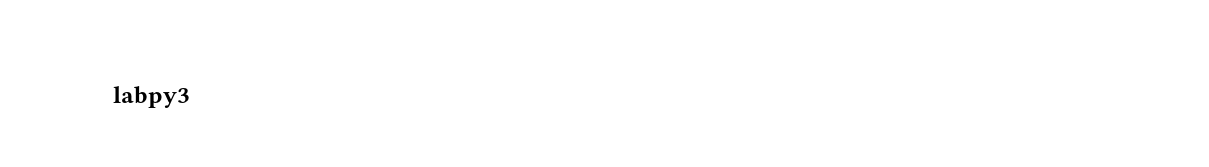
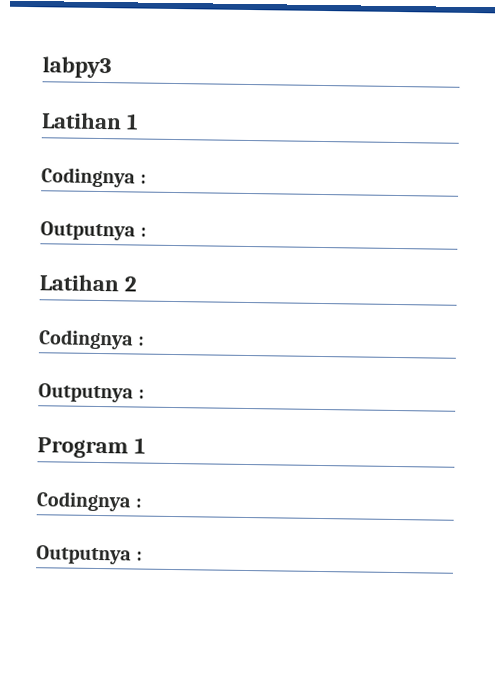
+ Latihan 1
+ Codingnya :
+ Outputnya :
+ Latihan 2
+ Codingnya :
+ Outputnya :
+ Program 1
+ Codingnya :
+ Outputnya :

